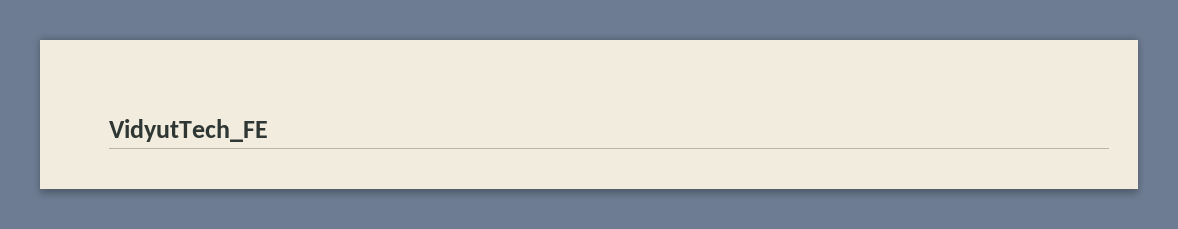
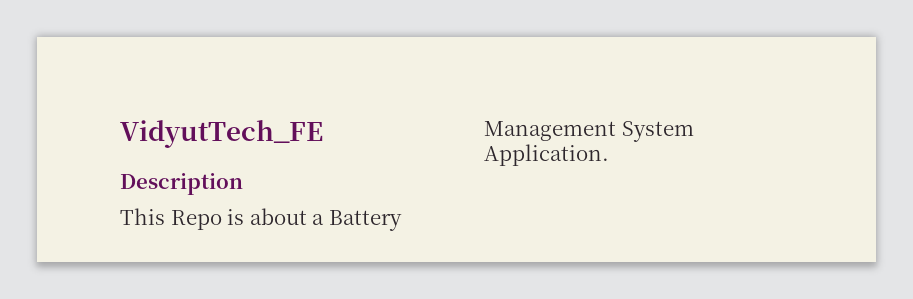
+ Description
+ This Repo is about a Battery Management System Application.

